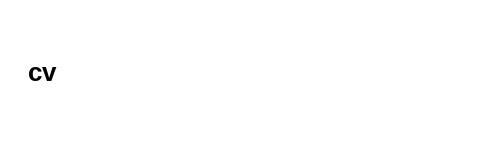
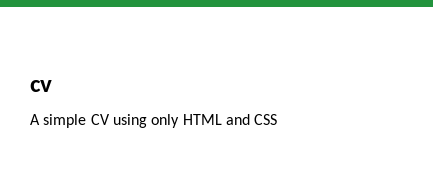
+ A simple CV using only HTML and CSS

